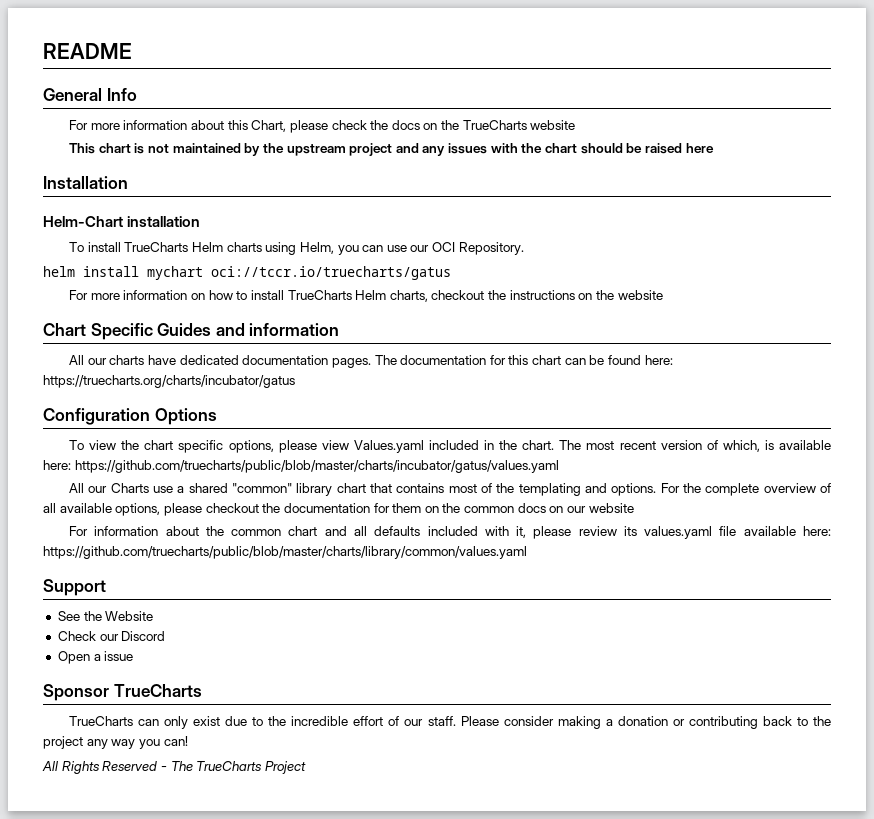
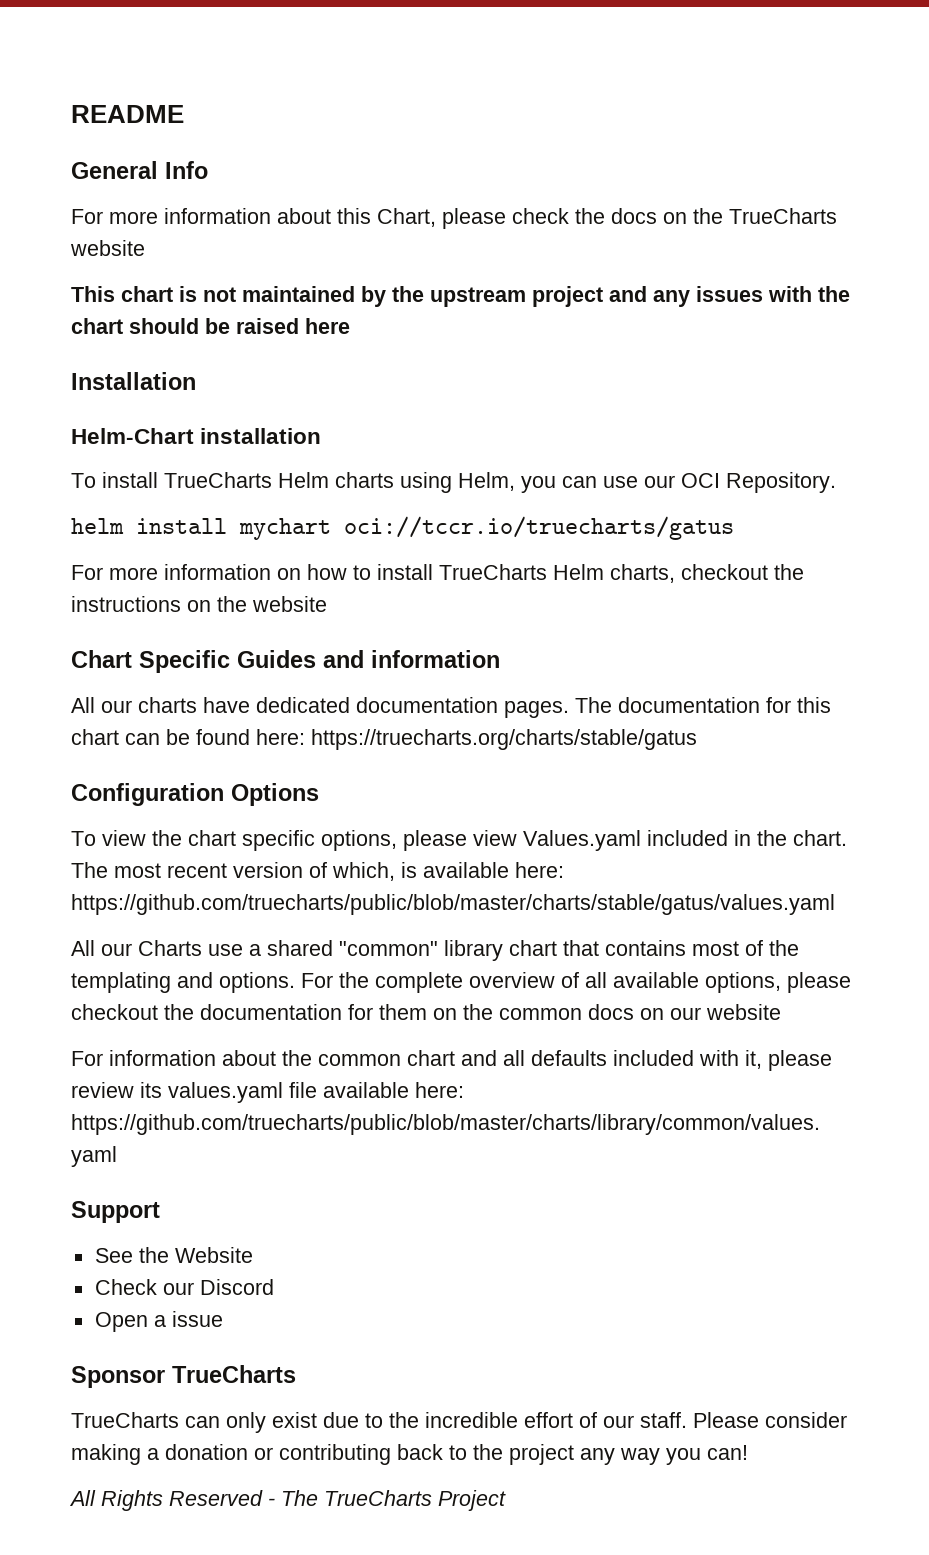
- The documentation for this chart can be found here: https://truecharts.org/charts/incubator/gatus
+ The documentation for this chart can be found here: https://truecharts.org/charts/stable/gatus
- The most recent version of which, is available here: https://github.com/truecharts/public/blob/master/charts/incubator/gatus/values.yaml
+ The most recent version of which, is available here: https://github.com/truecharts/public/blob/master/charts/stable/gatus/values.yaml

